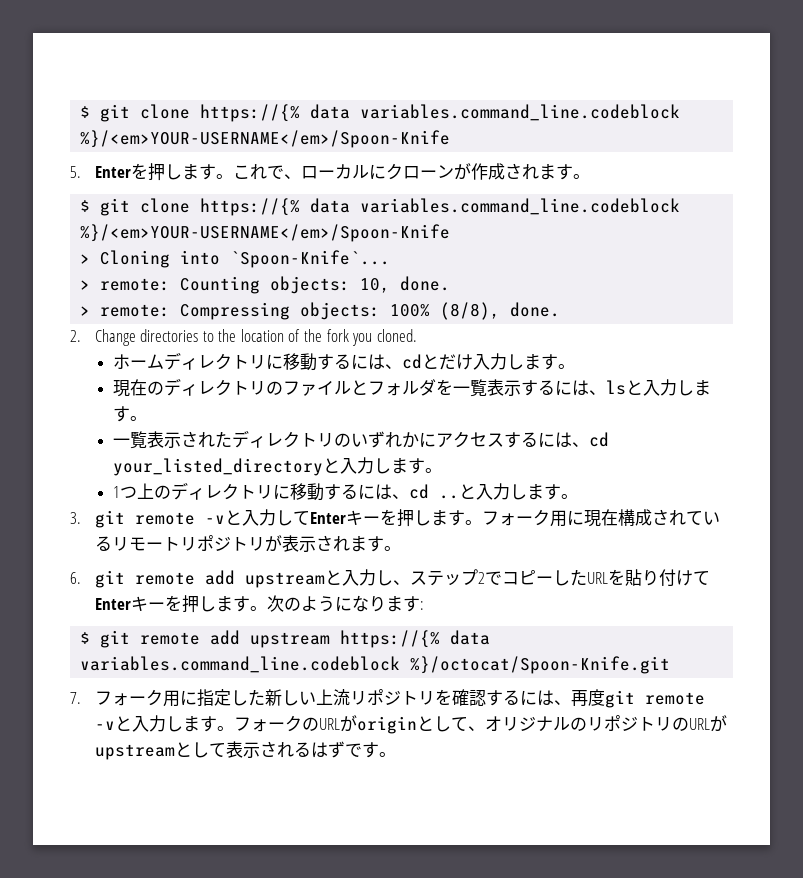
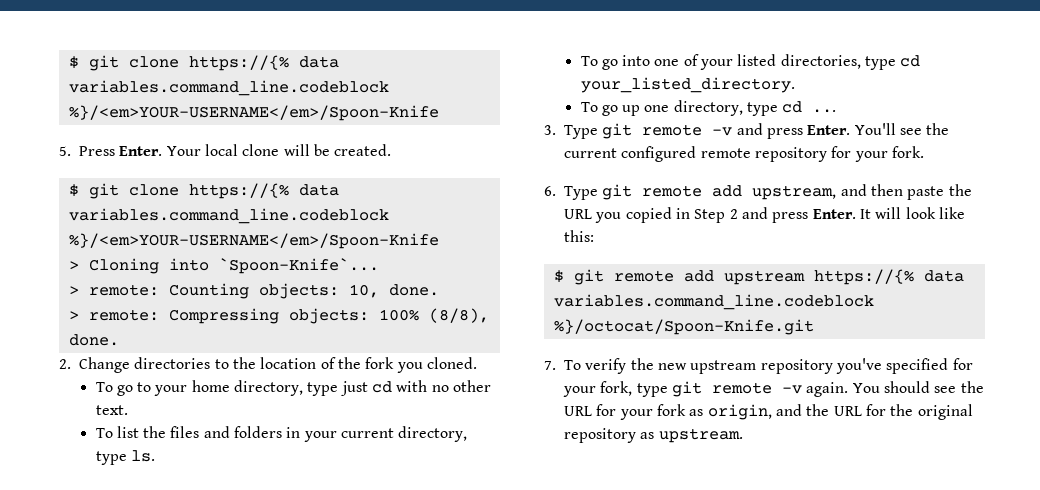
- 5. Enterを押します。これで、ローカルにクローンが作成されます。
+ 5. Press Enter. Your local clone will be created.
- ホームディレクトリに移動するには、cdとだけ入力します。
- 現在のディレクトリのファイルとフォルダを一覧表示するには、lsと入力します。
- 一覧表示されたディレクトリのいずれかにアクセスするには、cd your_listed_directoryと入力します。
- 1つ上のディレクトリに移動するには、cd ..と入力します。
+ To go to your home directory, type just cd with no other text.
+ To list the files and folders in your current directory, type ls.
+ To go into one of your listed directories, type cd your_listed_directory.
+ To go up one directory, type cd ...
- 3. git remote -vと入力してEnterキーを押します。フォーク用に現在構成されているリモートリポジトリが表示されます。
+ 3. Type git remote -v and press Enter. You'll see the current configured remote repository for your fork.
- 6. git remote add upstreamと入力し、ステップ2でコピーしたURLを貼り付けてEnterキーを押します。次のようになります:
+ 6. Type git remote add upstream, and then paste the URL you copied in Step 2 and press Enter. It will look like this:
- 7.フォーク用に指定した新しい上流リポジトリを確認するには、再度git remote -vと入力します。フォークのURLがoriginとして、オリジナルのリポジトリのURLがupstreamとして表示されるはずです。
+ 7. To verify the new upstream repository you've specified for your fork, type git remote -v again. You should see the URL for your fork as origin, and the URL for the original repository as upstream.

